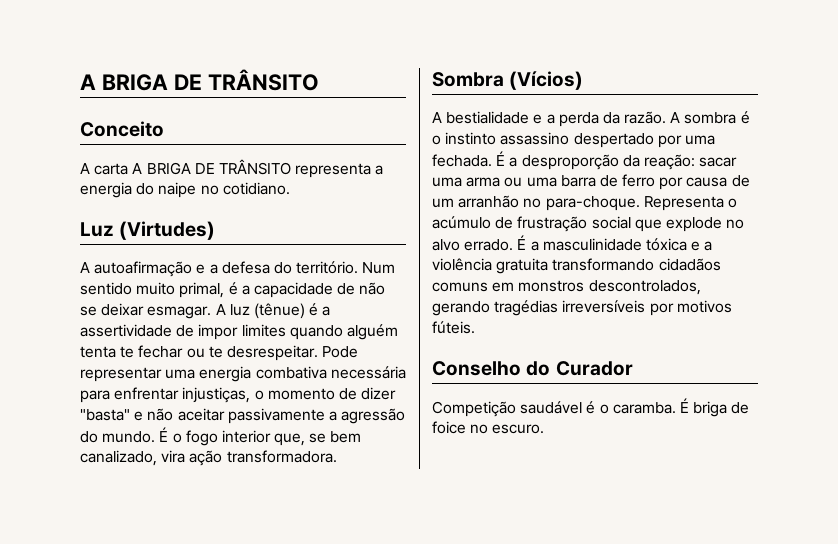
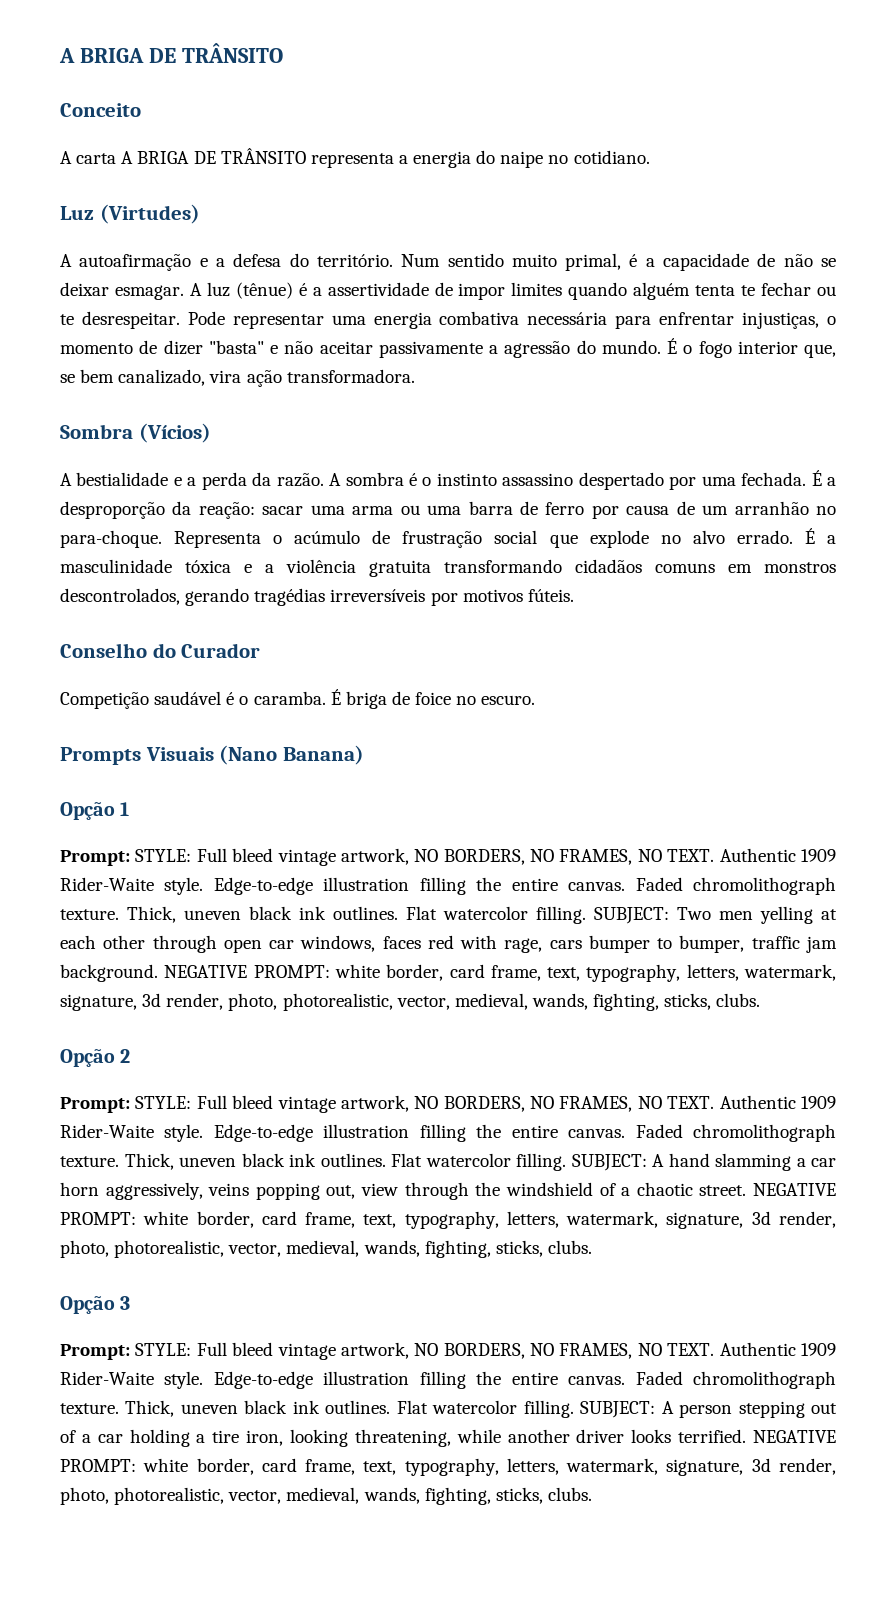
+ Prompts Visuais (Nano Banana)
+ Opção 1
+ Prompt: STYLE: Full bleed vintage artwork, NO BORDERS, NO FRAMES, NO TEXT. Authentic 1909 Rider-Waite style. Edge-to-edge illustration filling the entire canvas. Faded chromolithograph texture. Thick, uneven black ink outlines. Flat watercolor filling. SUBJECT: Two men yelling at each other through open car windows, faces red with rage, cars bumper to bumper, traffic jam background. NEGATIVE PROMPT: white border, card frame, text, typography, letters, watermark, signature, 3d render, photo, photorealistic, vector, medieval, wands, fighting, sticks, clubs.
+ Opção 2
+ Prompt: STYLE: Full bleed vintage artwork, NO BORDERS, NO FRAMES, NO TEXT. Authentic 1909 Rider-Waite style. Edge-to-edge illustration filling the entire canvas. Faded chromolithograph texture. Thick, uneven black ink outlines. Flat watercolor filling. SUBJECT: A hand slamming a car horn aggressively, veins popping out, view through the windshield of a chaotic street. NEGATIVE PROMPT: white border, card frame, text, typography, letters, watermark, signature, 3d render, photo, photorealistic, vector, medieval, wands, fighting, sticks, clubs.
+ Opção 3
+ Prompt: STYLE: Full bleed vintage artwork, NO BORDERS, NO FRAMES, NO TEXT. Authentic 1909 Rider-Waite style. Edge-to-edge illustration filling the entire canvas. Faded chromolithograph texture. Thick, uneven black ink outlines. Flat watercolor filling. SUBJECT: A person stepping out of a car holding a tire iron, looking threatening, while another driver looks terrified. NEGATIVE PROMPT: white border, card frame, text, typography, letters, watermark, signature, 3d render, photo, photorealistic, vector, medieval, wands, fighting, sticks, clubs.

